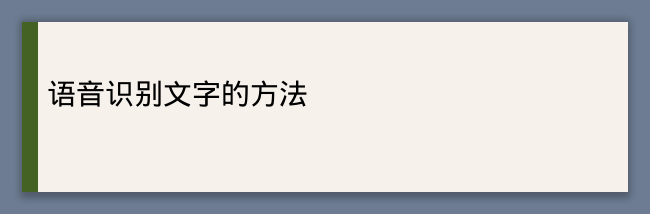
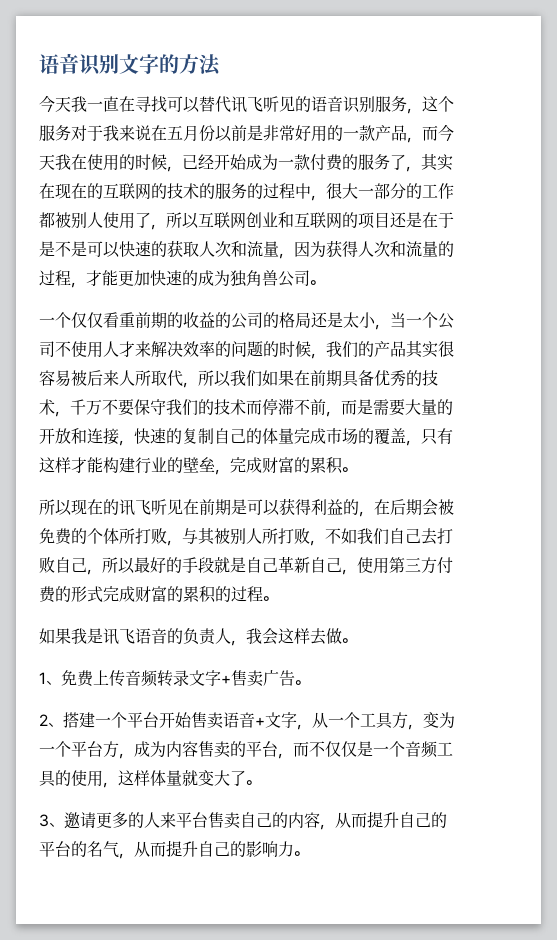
+ 今天我一直在寻找可以替代讯飞听见的语音识别服务，这个服务对于我来说在五月份以前是非常好用的一款产品，而今天我在使用的时候，已经开始成为一款付费的服务了，其实在现在的互联网的技术的服务的过程中，很大一部分的工作都被别人使用了，所以互联网创业和互联网的项目还是在于是不是可以快速的获取人次和流量，因为获得人次和流量的过程，才能更加快速的成为独角兽公司。
+ 一个仅仅看重前期的收益的公司的格局还是太小，当一个公司不使用人才来解决效率的问题的时候，我们的产品其实很容易被后来人所取代，所以我们如果在前期具备优秀的技术，千万不要保守我们的技术而停滞不前，而是需要大量的开放和连接，快速的复制自己的体量完成市场的覆盖，只有这样才能构建行业的壁垒，完成财富的累积。
+ 所以现在的讯飞听见在前期是可以获得利益的，在后期会被免费的个体所打败，与其被别人所打败，不如我们自己去打败自己，所以最好的手段就是自己革新自己，使用第三方付费的形式完成财富的累积的过程。
+ 如果我是讯飞语音的负责人，我会这样去做。
+ 1、免费上传音频转录文字+售卖广告。
+ 2、搭建一个平台开始售卖语音+文字，从一个工具方，变为一个平台方，成为内容售卖的平台，而不仅仅是一个音频工具的使用，这样体量就变大了。
+ 3、邀请更多的人来平台售卖自己的内容，从而提升自己的平台的名气，从而提升自己的影响力。

